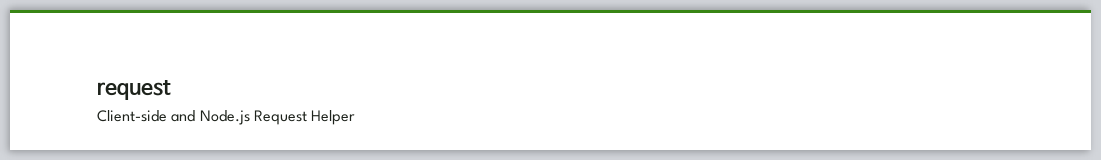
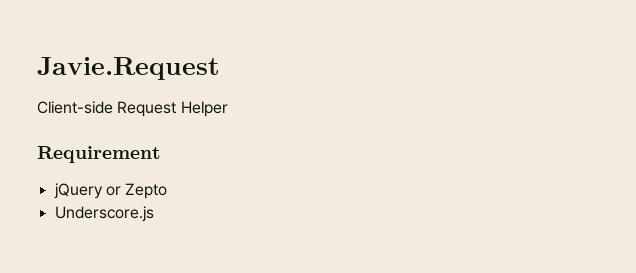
- request
+ Javie.Request
- Client-side and Node.js Request Helper
+ Client-side Request Helper
+ Requirement
+ jQuery or Zepto
+ Underscore.js

